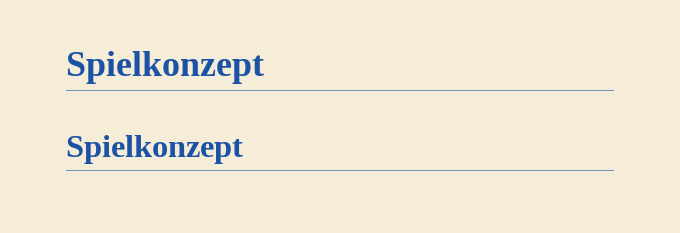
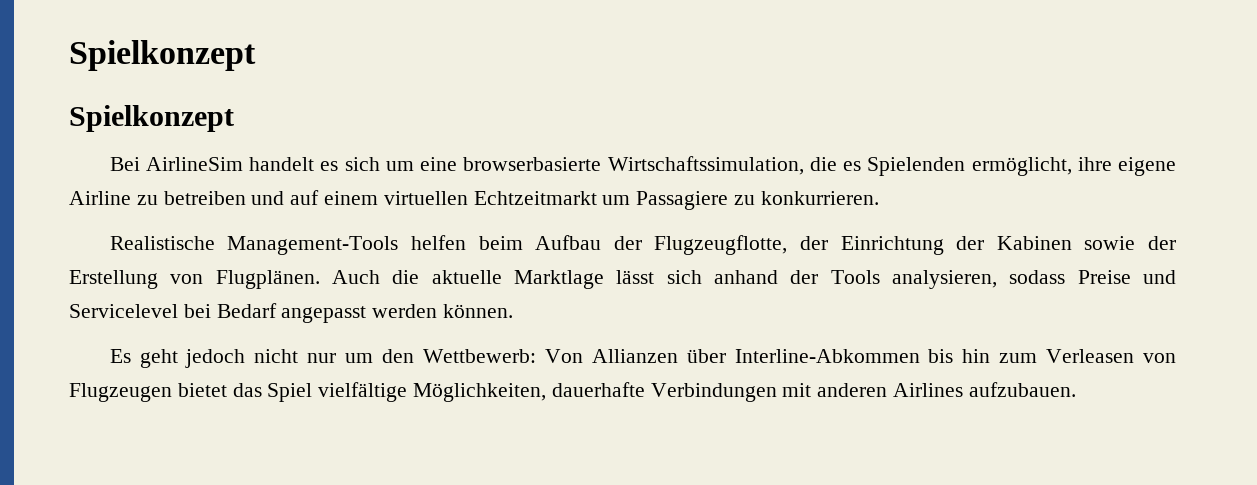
+ Bei AirlineSim handelt es sich um eine browserbasierte Wirtschaftssimulation, die es Spielenden ermöglicht, ihre eigene Airline zu betreiben und auf einem virtuellen Echtzeitmarkt um Passagiere zu konkurrieren.
+ Realistische Management-Tools helfen beim Aufbau der Flugzeugflotte, der Einrichtung der Kabinen sowie der Erstellung von Flugplänen. Auch die aktuelle Marktlage lässt sich anhand der Tools analysieren, sodass Preise und Servicelevel bei Bedarf angepasst werden können.
+ Es geht jedoch nicht nur um den Wettbewerb: Von Allianzen über Interline-Abkommen bis hin zum Verleasen von Flugzeugen bietet das Spiel vielfältige Möglichkeiten, dauerhafte Verbindungen mit anderen Airlines aufzubauen.

